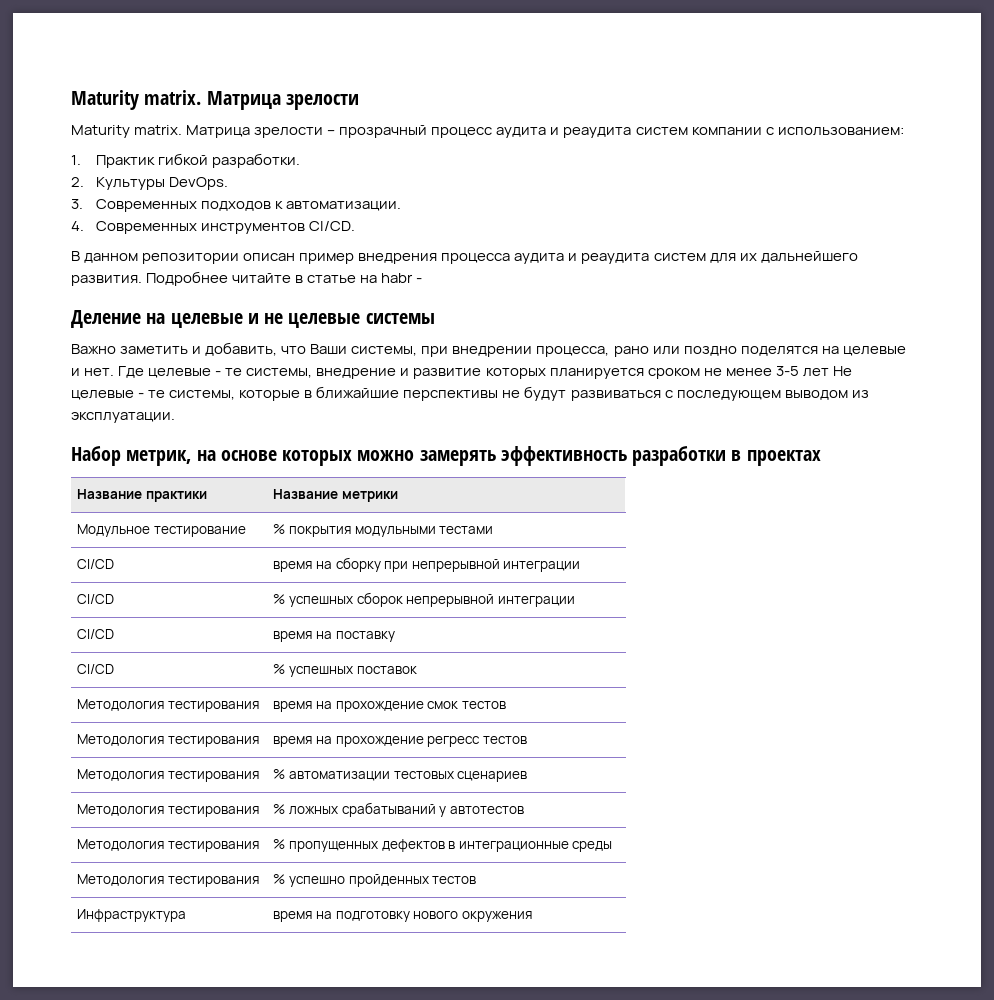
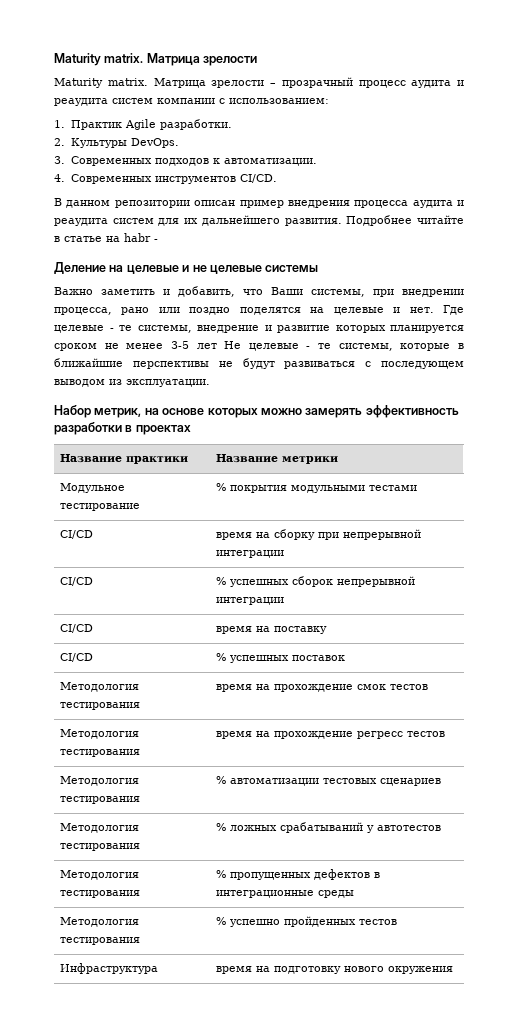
- 1. Практик гибкой разработки.
+ 1. Практик Agile разработки.

